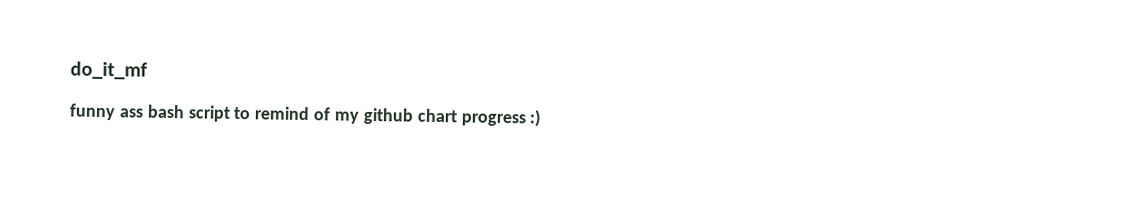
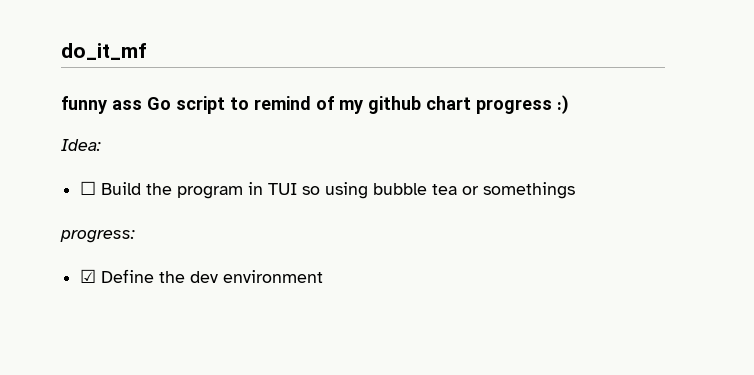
- funny ass bash script to remind of my github chart progress :)
+ funny ass Go script to remind of my github chart progress :)
+ Idea:
+ ☐ Build the program in TUI so using bubble tea or somethings
+ progress:
+ ☑ Define the dev environment

